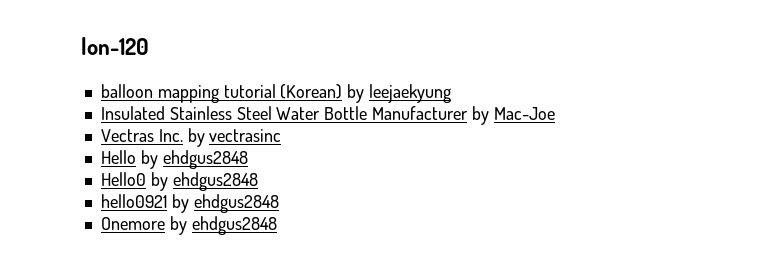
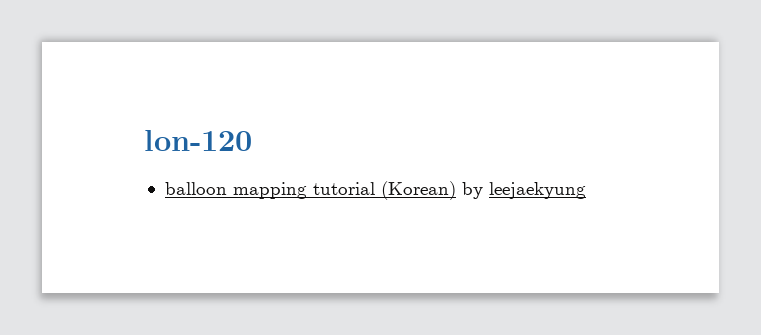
- Insulated Stainless Steel Water Bottle Manufacturer by Mac-Joe
- Vectras Inc. by vectrasinc
- Hello by ehdgus2848
- Hello0 by ehdgus2848
- hello0921 by ehdgus2848
- Onemore by ehdgus2848

